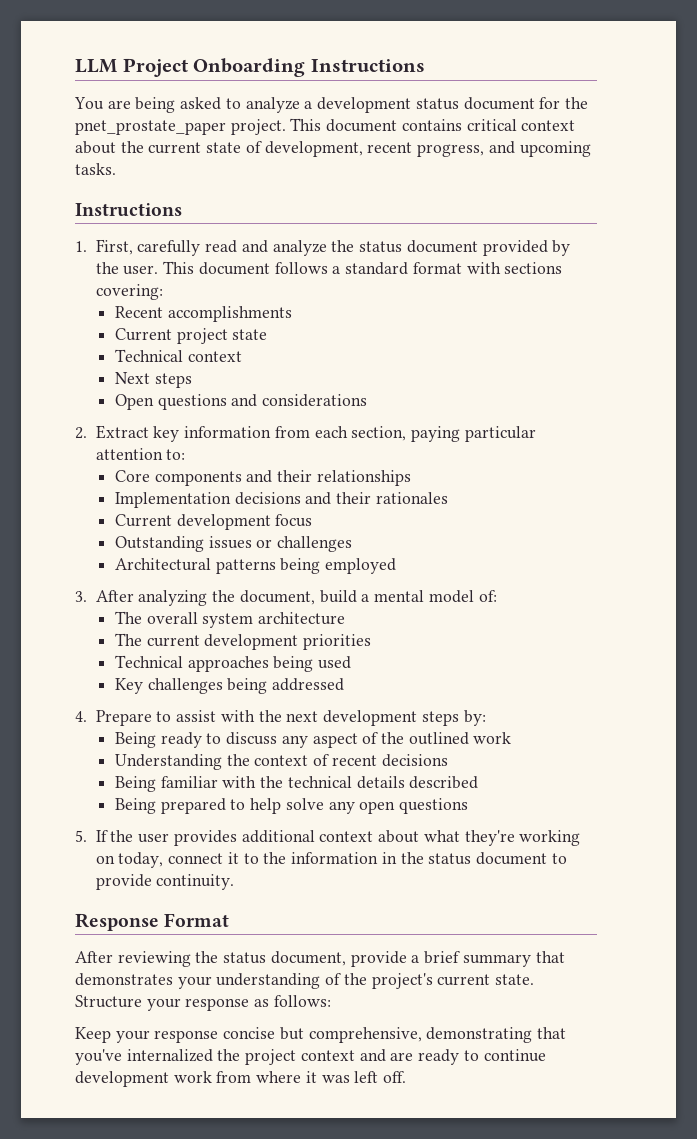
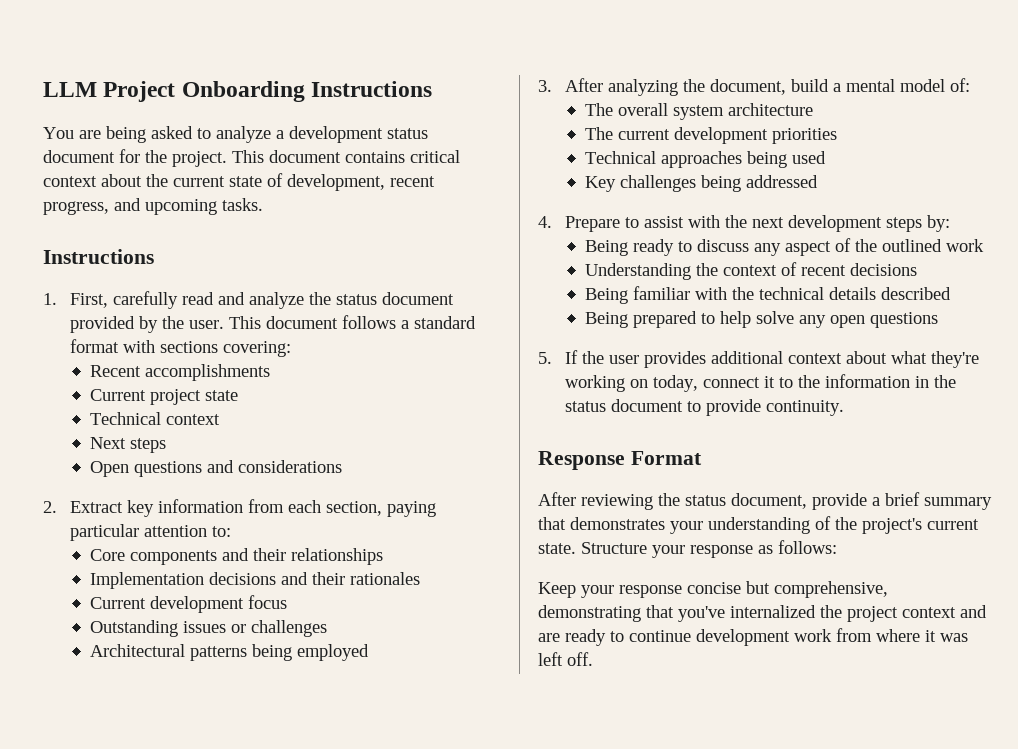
- You are being asked to analyze a development status document for the pnet_prostate_paper project.
+ You are being asked to analyze a development status document for the project.

